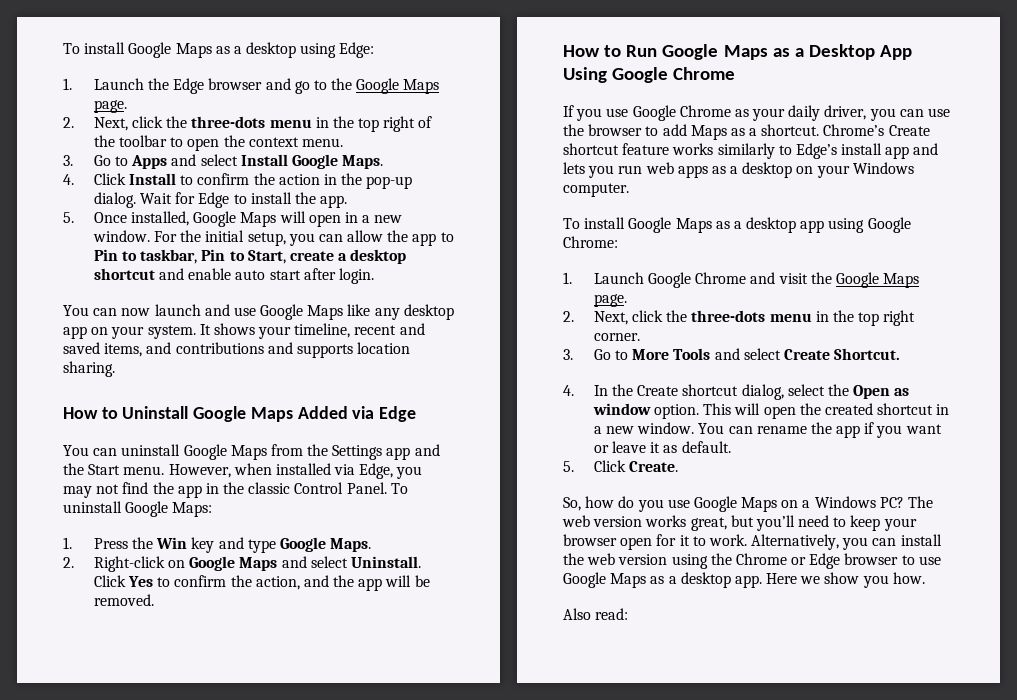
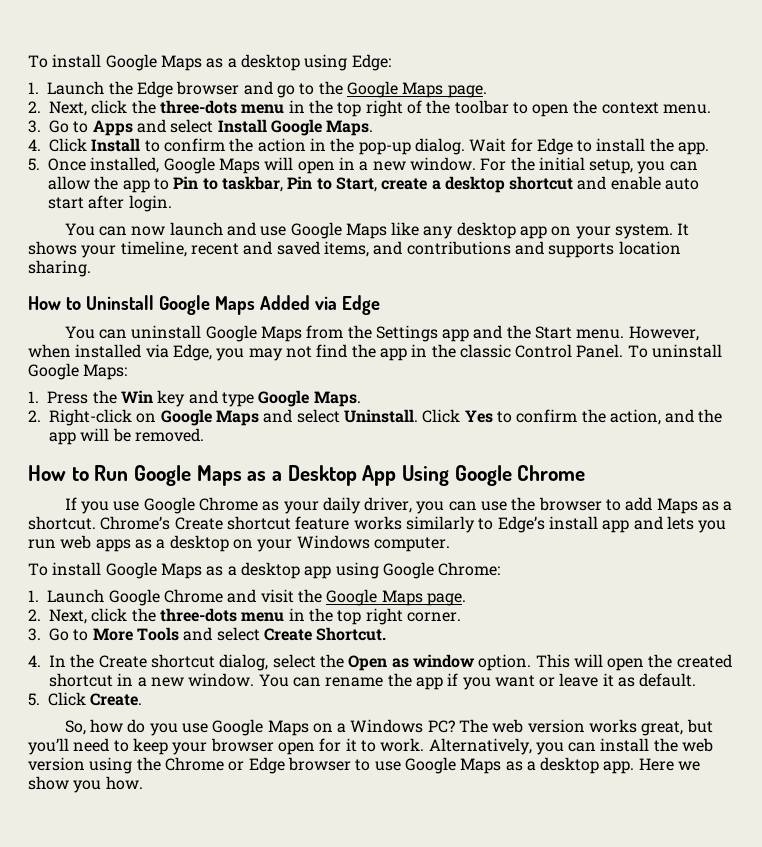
- Also read:

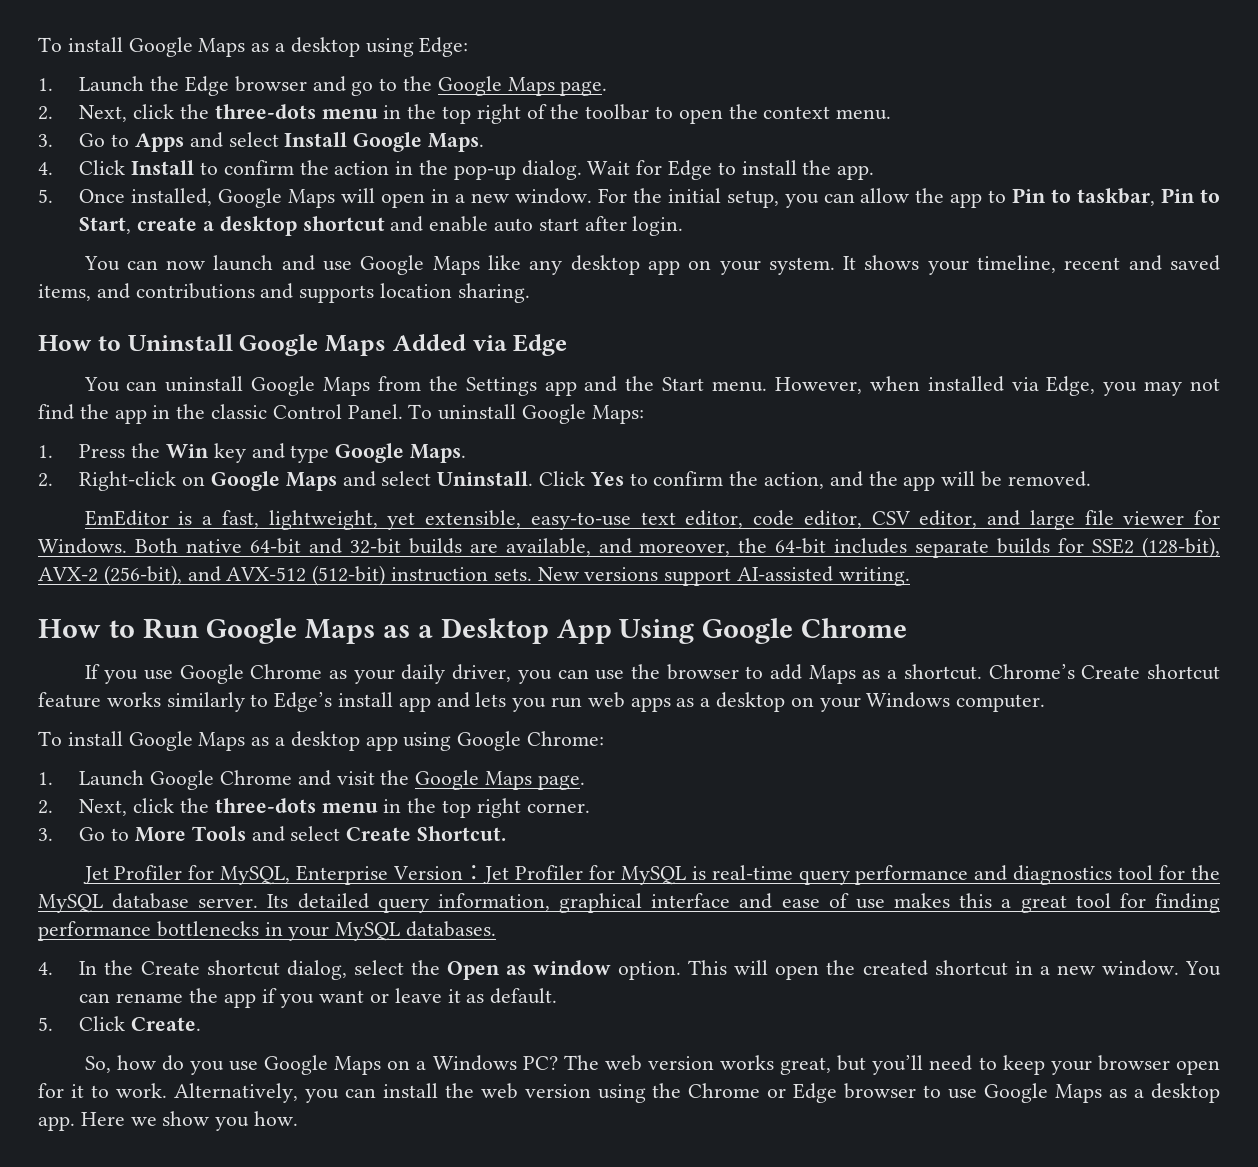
+ EmEditor is a fast, lightweight, yet extensible, easy-to-use text editor, code editor, CSV editor, and large file viewer for Windows. Both native 64-bit and 32-bit builds are available, and moreover, the 64-bit includes separate builds for SSE2 (128-bit), AVX-2 (256-bit), and AVX-512 (512-bit) instruction sets. New versions support AI-assisted writing.
+ Jet Profiler for MySQL, Enterprise Version：Jet Profiler for MySQL is real-time query performance and diagnostics tool for the MySQL database server. Its detailed query information, graphical interface and ease of use makes this a great tool for finding performance bottlenecks in your MySQL databases.

